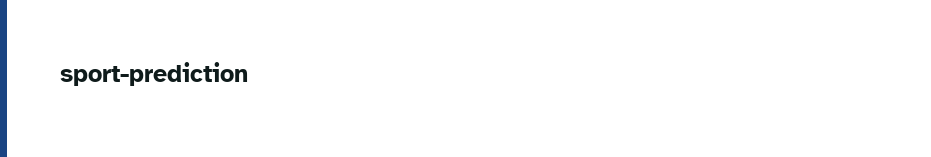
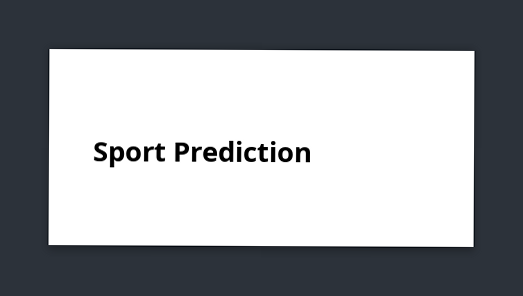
- sport-prediction
+ Sport Prediction

